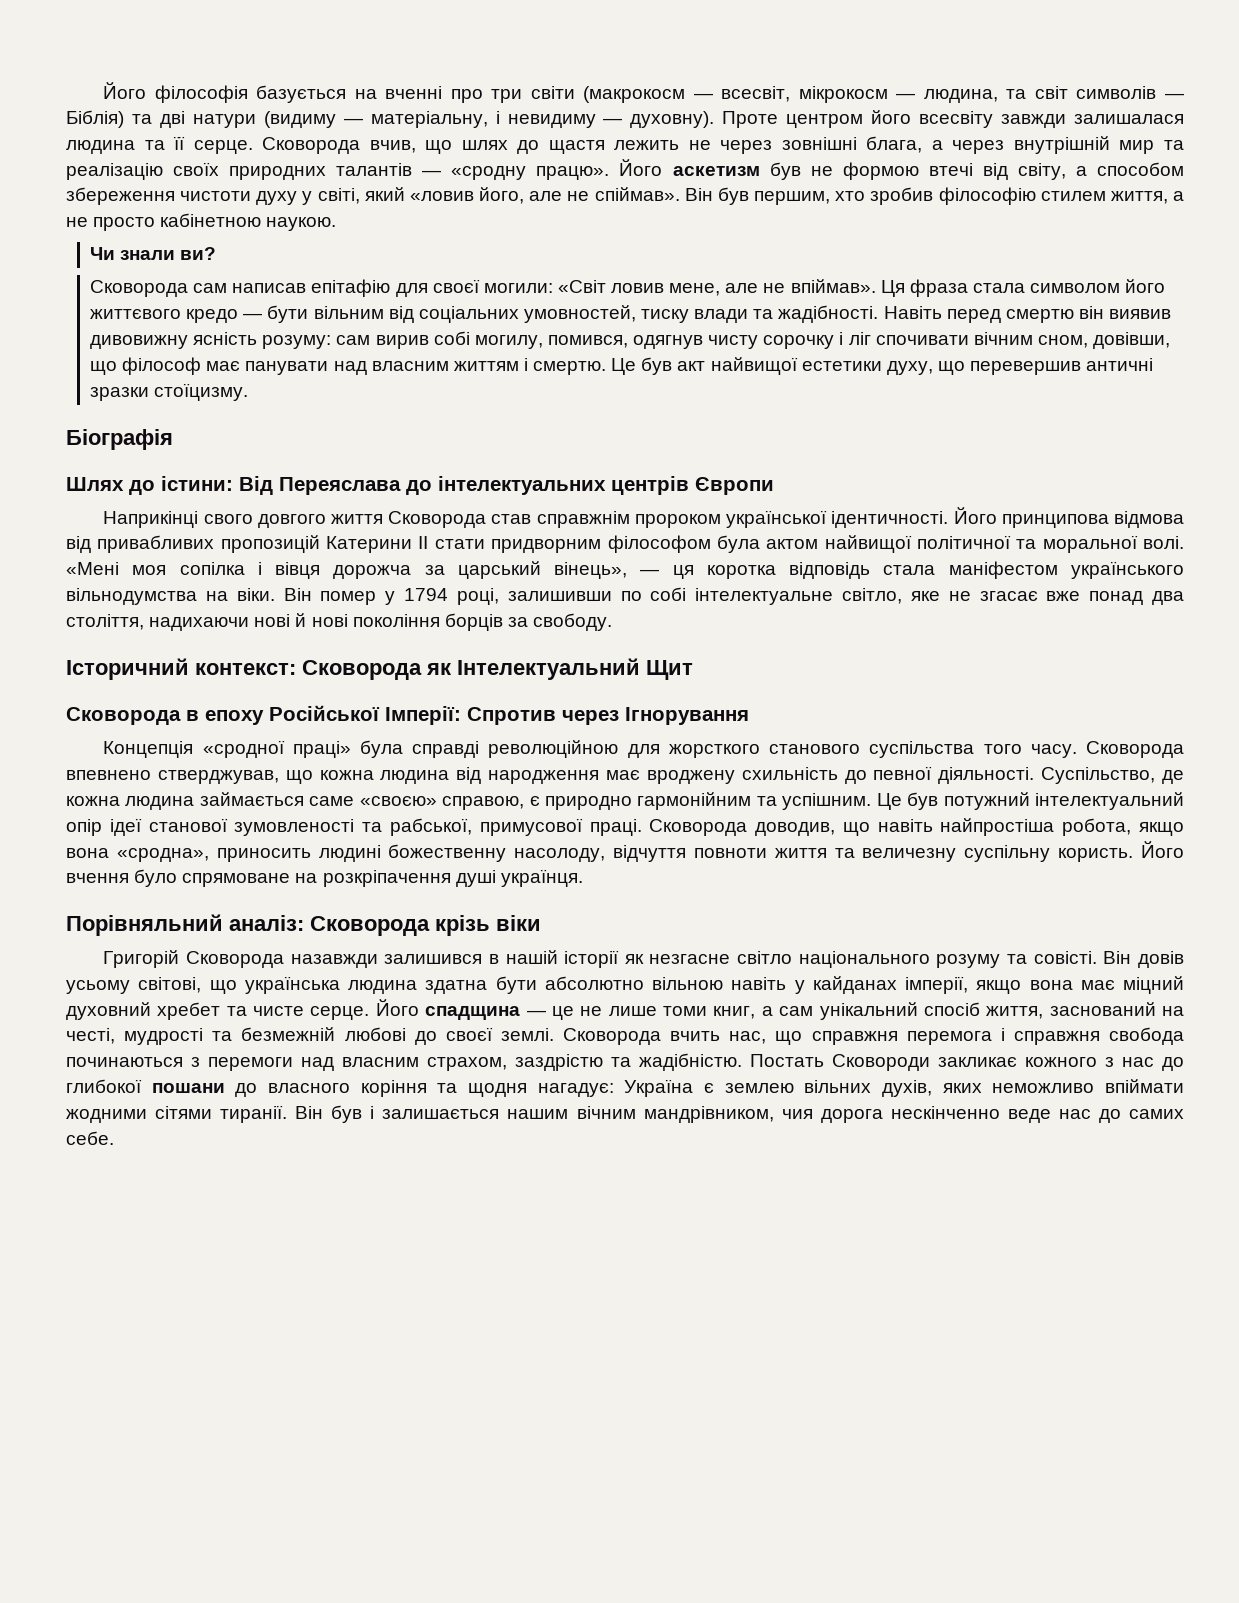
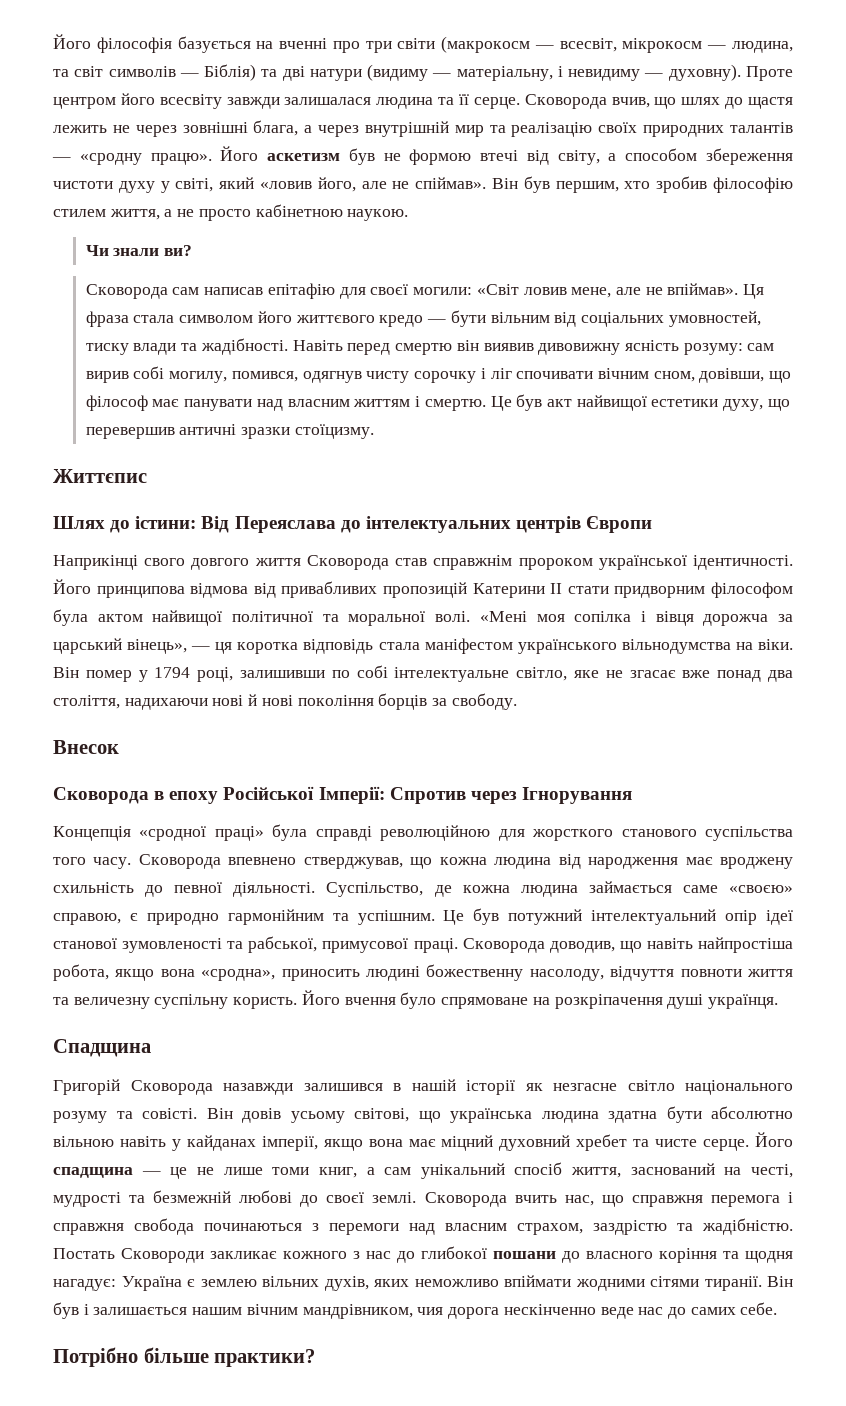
- Біографія
+ Життєпис
- Історичний контекст: Сковорода як Інтелектуальний Щит
+ Внесок
- Порівняльний аналіз: Сковорода крізь віки
+ Спадщина
+ Потрібно більше практики?

